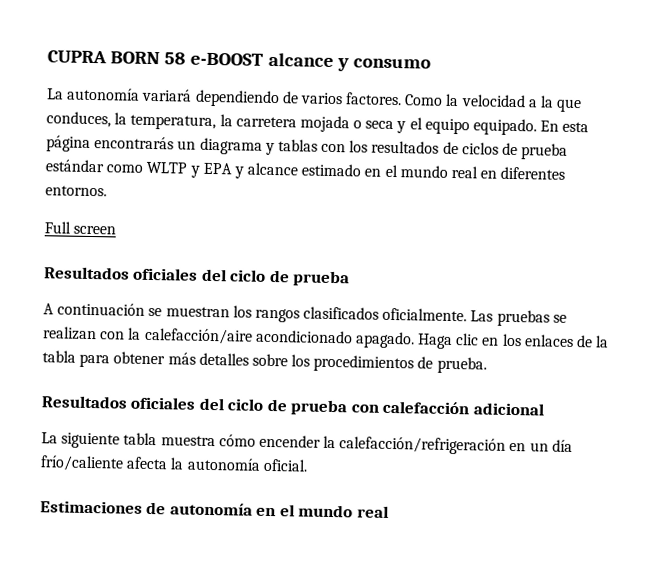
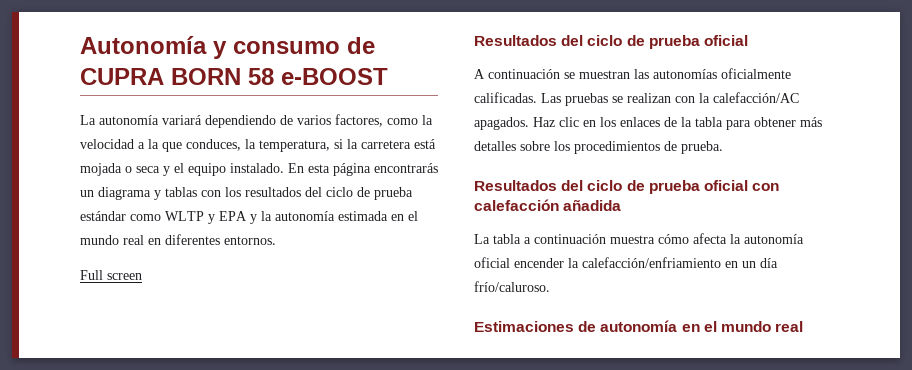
- CUPRA BORN 58 e-BOOST alcance y consumo
+ Autonomía y consumo de CUPRA BORN 58 e-BOOST
- La autonomía variará dependiendo de varios factores. Como la velocidad a la que conduces, la temperatura, la carretera mojada o seca y el equipo equipado.
+ La autonomía variará dependiendo de varios factores, como la velocidad a la que conduces, la temperatura, si la carretera está mojada o seca y el equipo instalado.
- En esta página encontrarás un diagrama y tablas con los resultados de ciclos de prueba estándar como WLTP y EPA y alcance estimado en el mundo real en diferentes entornos.
+ En esta página encontrarás un diagrama y tablas con los resultados del ciclo de prueba estándar como WLTP y EPA y la autonomía estimada en el mundo real en diferentes entornos.
  Full screen
- Resultados oficiales del ciclo de prueba
+ Resultados del ciclo de prueba oficial
- A continuación se muestran los rangos clasificados oficialmente.
+ A continuación se muestran las autonomías oficialmente calificadas.
- Las pruebas se realizan con la calefacción/aire acondicionado apagado. Haga clic en los enlaces de la tabla para obtener más detalles sobre los procedimientos de prueba.
+ Las pruebas se realizan con la calefacción/AC apagados. Haz clic en los enlaces de la tabla para obtener más detalles sobre los procedimientos de prueba.
- Resultados oficiales del ciclo de prueba con calefacción adicional
- La siguiente tabla muestra cómo encender la calefacción/refrigeración en un día frío/caliente afecta la autonomía oficial.
+ Resultados del ciclo de prueba oficial con calefacción añadida
+ La tabla a continuación muestra cómo afecta la autonomía oficial encender la calefacción/enfriamiento en un día frío/caluroso.

